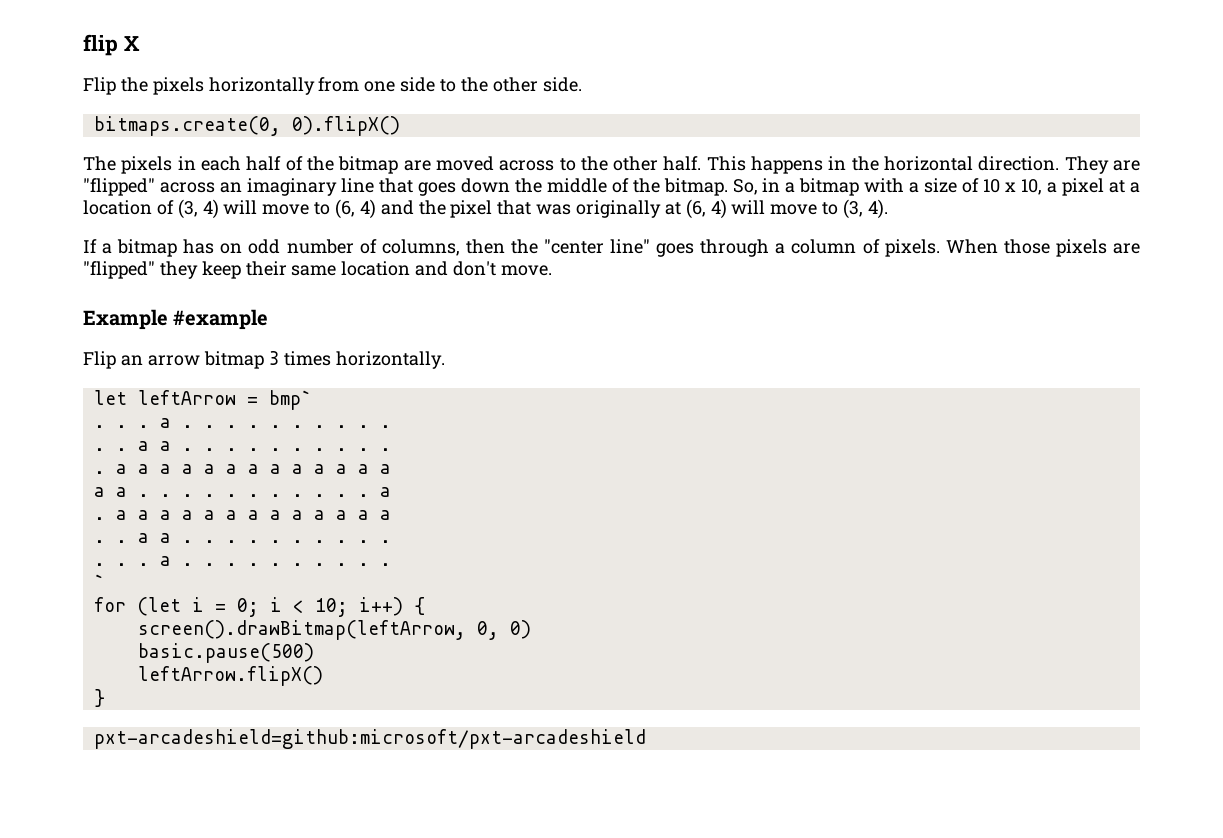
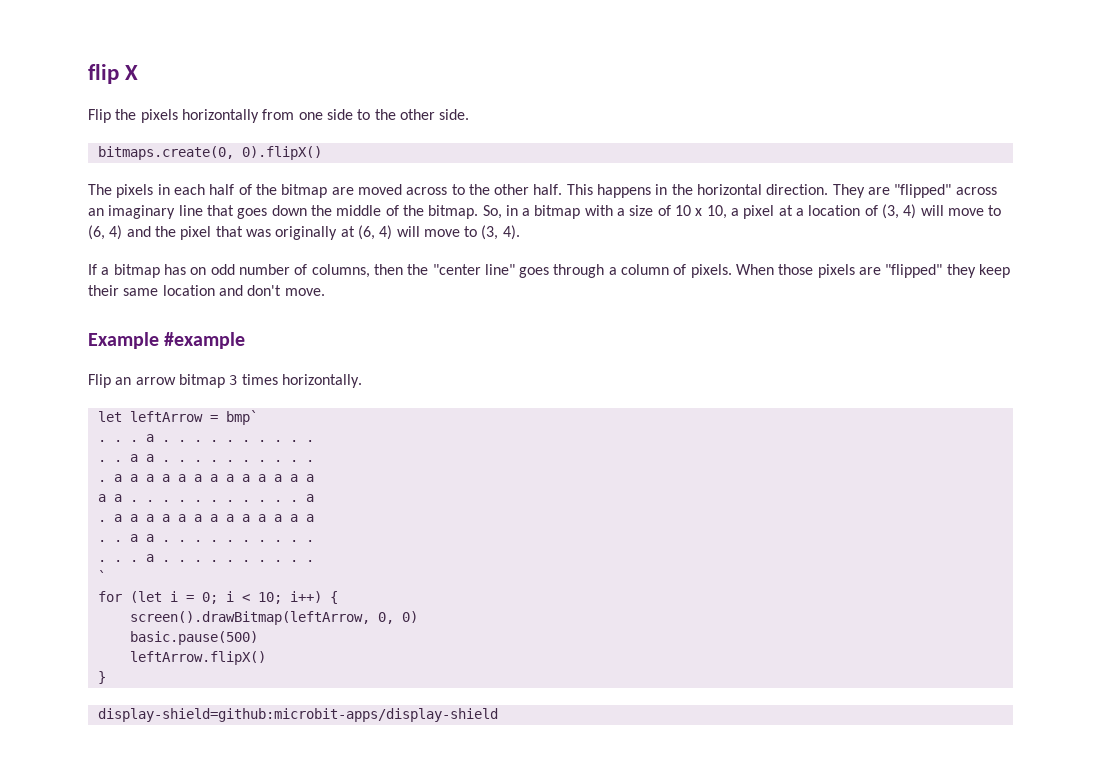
- pxt-arcadeshield=github:microsoft/pxt-arcadeshield
+ display-shield=github:microbit-apps/display-shield

